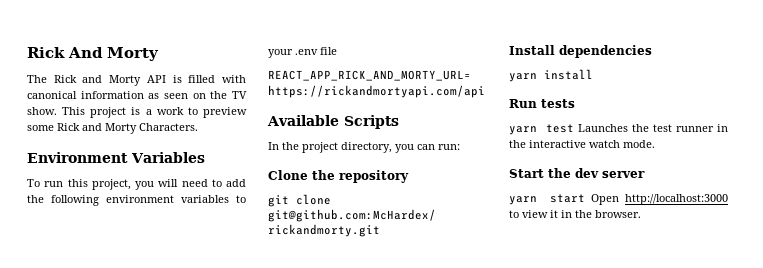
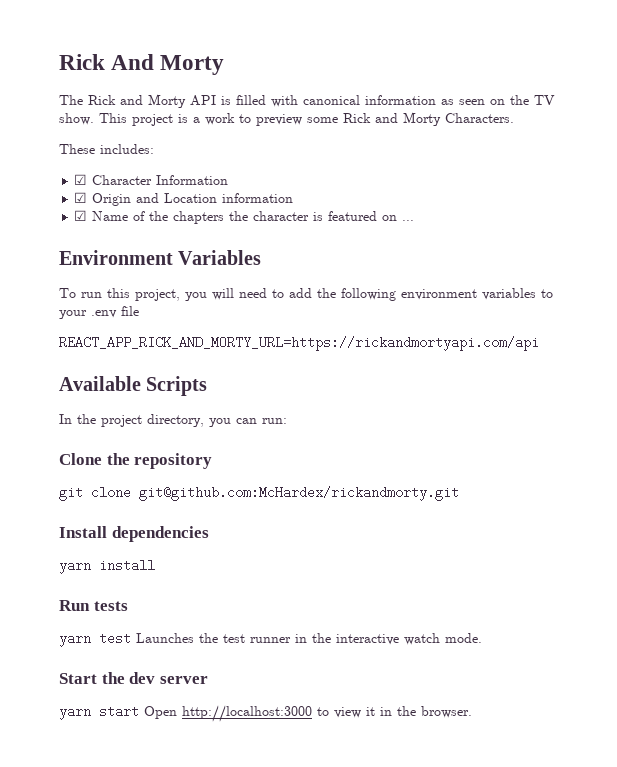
+ These includes:
+ ☑ Character Information
+ ☑ Origin and Location information
+ ☑ Name of the chapters the character is featured on ...

